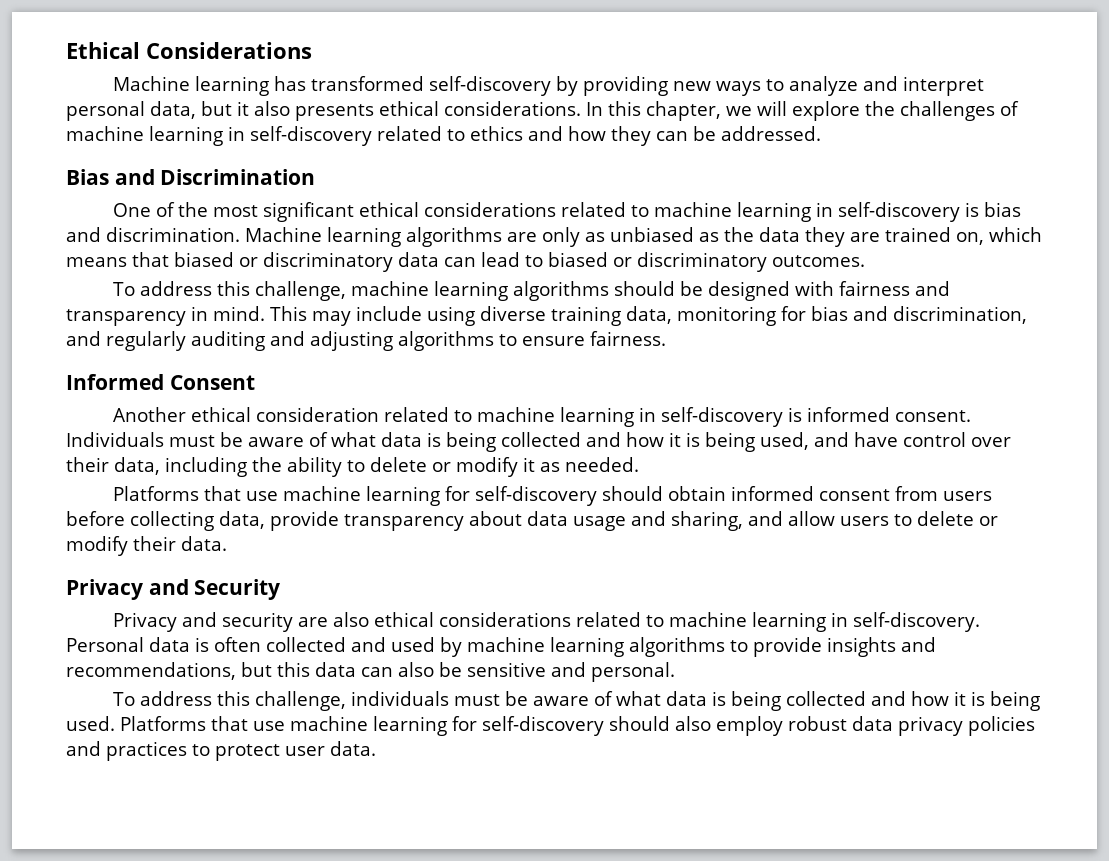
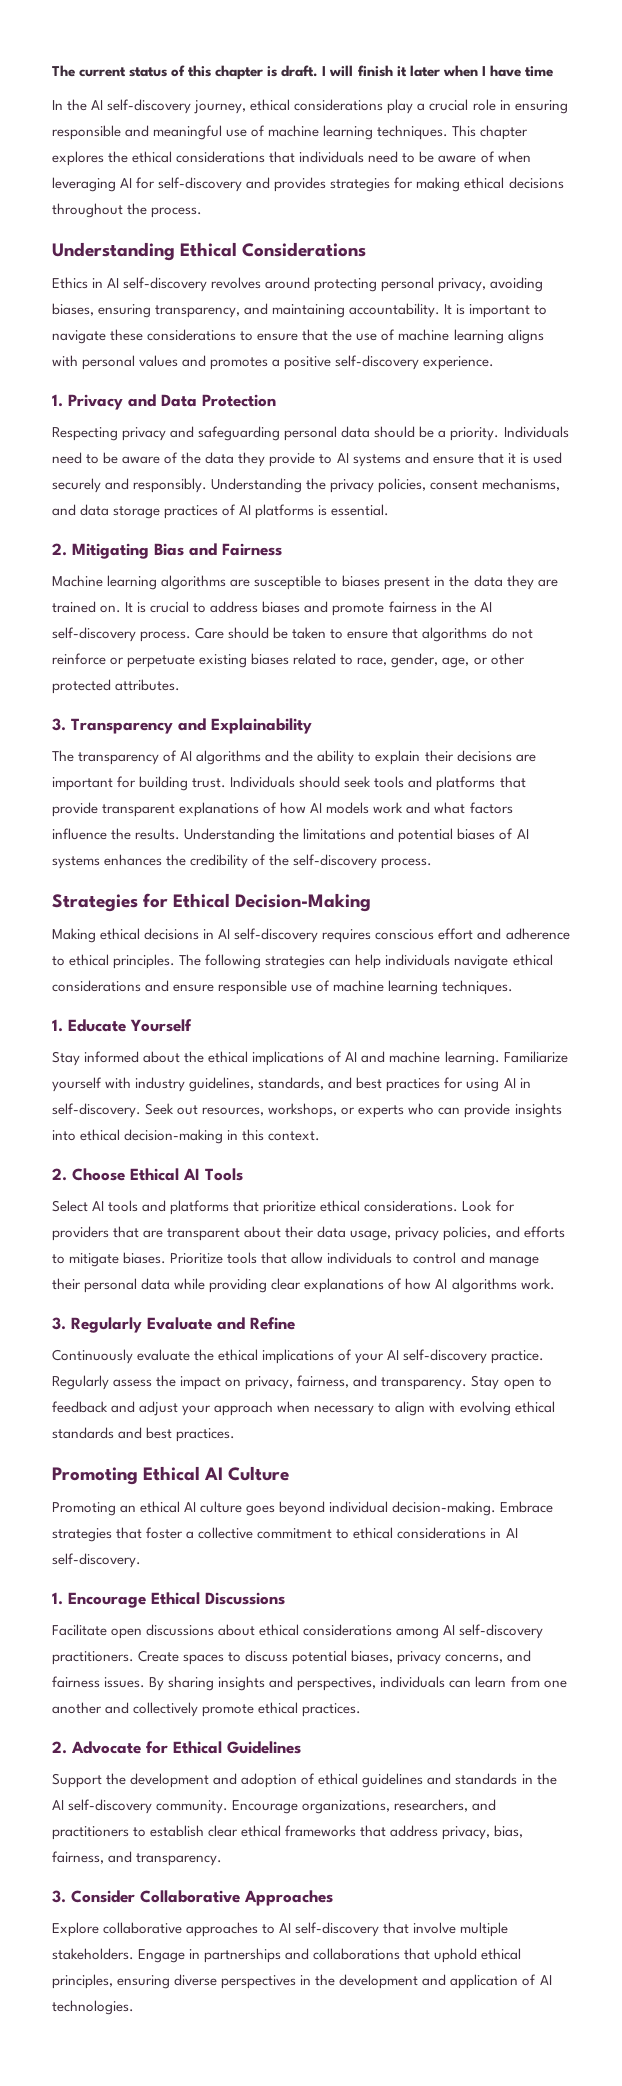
- Ethical Considerations
- Machine learning has transformed self-discovery by providing new ways to analyze and interpret personal data, but it also presents ethical considerations. In this chapter, we will explore the challenges of machine learning in self-discovery related to ethics and how they can be addressed.
- Bias and Discrimination
- One of the most significant ethical considerations related to machine learning in self-discovery is bias and discrimination. Machine learning algorithms are only as unbiased as the data they are trained on, which means that biased or discriminatory data can lead to biased or discriminatory outcomes.
- To address this challenge, machine learning algorithms should be designed with fairness and transparency in mind. This may include using diverse training data, monitoring for bias and discrimination, and regularly auditing and adjusting algorithms to ensure fairness.
- Informed Consent
- Another ethical consideration related to machine learning in self-discovery is informed consent. Individuals must be aware of what data is being collected and how it is being used, and have control over their data, including the ability to delete or modify it as needed.
- Platforms that use machine learning for self-discovery should obtain informed consent from users before collecting data, provide transparency about data usage and sharing, and allow users to delete or modify their data.
- Privacy and Security
- Privacy and security are also ethical considerations related to machine learning in self-discovery. Personal data is often collected and used by machine learning algorithms to provide insights and recommendations, but this data can also be sensitive and personal.
- To address this challenge, individuals must be aware of what data is being collected and how it is being used. Platforms that use machine learning for self-discovery should also employ robust data privacy policies and practices to protect user data.
+ The current status of this chapter is draft. I will finish it later when I have time
+ In the AI self-discovery journey, ethical considerations play a crucial role in ensuring responsible and meaningful use of machine learning techniques. This chapter explores the ethical considerations that individuals need to be aware of when leveraging AI for self-discovery and provides strategies for making ethical decisions throughout the process.
+ Understanding Ethical Considerations
+ Ethics in AI self-discovery revolves around protecting personal privacy, avoiding biases, ensuring transparency, and maintaining accountability. It is important to navigate these considerations to ensure that the use of machine learning aligns with personal values and promotes a positive self-discovery experience.
+ 1. Privacy and Data Protection
+ Respecting privacy and safeguarding personal data should be a priority. Individuals need to be aware of the data they provide to AI systems and ensure that it is used securely and responsibly. Understanding the privacy policies, consent mechanisms, and data storage practices of AI platforms is essential.
+ 2. Mitigating Bias and Fairness
+ Machine learning algorithms are susceptible to biases present in the data they are trained on. It is crucial to address biases and promote fairness in the AI self-discovery process. Care should be taken to ensure that algorithms do not reinforce or perpetuate existing biases related to race, gender, age, or other protected attributes.
+ 3. Transparency and Explainability
+ The transparency of AI algorithms and the ability to explain their decisions are important for building trust. Individuals should seek tools and platforms that provide transparent explanations of how AI models work and what factors influence the results. Understanding the limitations and potential biases of AI systems enhances the credibility of the self-discovery process.
+ Strategies for Ethical Decision-Making
+ Making ethical decisions in AI self-discovery requires conscious effort and adherence to ethical principles. The following strategies can help individuals navigate ethical considerations and ensure responsible use of machine learning techniques.
+ 1. Educate Yourself
+ Stay informed about the ethical implications of AI and machine learning. Familiarize yourself with industry guidelines, standards, and best practices for using AI in self-discovery. Seek out resources, workshops, or experts who can provide insights into ethical decision-making in this context.
+ 2. Choose Ethical AI Tools
+ Select AI tools and platforms that prioritize ethical considerations. Look for providers that are transparent about their data usage, privacy policies, and efforts to mitigate biases. Prioritize tools that allow individuals to control and manage their personal data while providing clear explanations of how AI algorithms work.
+ 3. Regularly Evaluate and Refine
+ Continuously evaluate the ethical implications of your AI self-discovery practice. Regularly assess the impact on privacy, fairness, and transparency. Stay open to feedback and adjust your approach when necessary to align with evolving ethical standards and best practices.
+ Promoting Ethical AI Culture
+ Promoting an ethical AI culture goes beyond individual decision-making. Embrace strategies that foster a collective commitment to ethical considerations in AI self-discovery.
+ 1. Encourage Ethical Discussions
+ Facilitate open discussions about ethical considerations among AI self-discovery practitioners. Create spaces to discuss potential biases, privacy concerns, and fairness issues. By sharing insights and perspectives, individuals can learn from one another and collectively promote ethical practices.
+ 2. Advocate for Ethical Guidelines
+ Support the development and adoption of ethical guidelines and standards in the AI self-discovery community. Encourage organizations, researchers, and practitioners to establish clear ethical frameworks that address privacy, bias, fairness, and transparency.
+ 3. Consider Collaborative Approaches
+ Explore collaborative approaches to AI self-discovery that involve multiple stakeholders. Engage in partnerships and collaborations that uphold ethical principles, ensuring diverse perspectives in the development and application of AI technologies.

